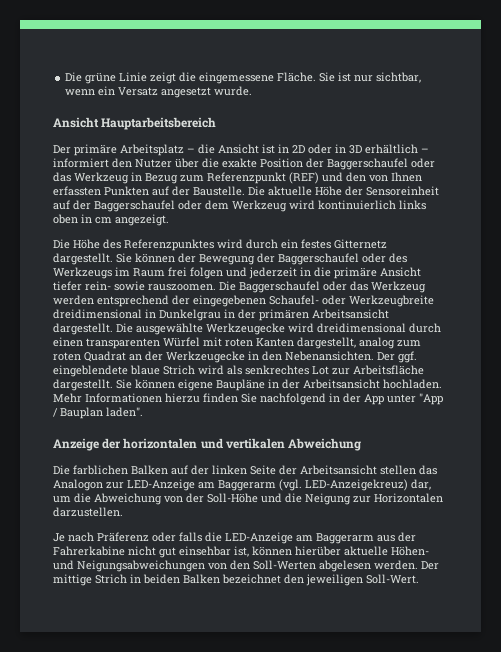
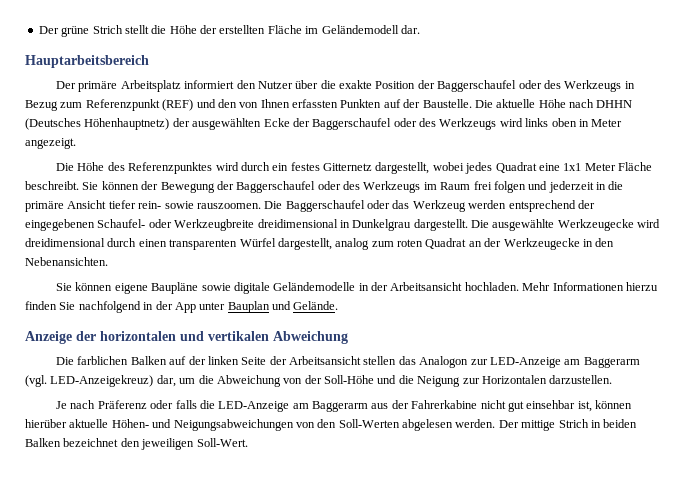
- Die grüne Linie zeigt die eingemessene Fläche. Sie ist nur sichtbar, wenn ein Versatz angesetzt wurde.
- Ansicht Hauptarbeitsbereich
- Der primäre Arbeitsplatz – die Ansicht ist in 2D oder in 3D erhältlich – informiert den Nutzer über die exakte Position der Baggerschaufel oder das Werkzeug in Bezug zum Referenzpunkt (REF) und den von Ihnen erfassten Punkten auf der Baustelle.
+ Der grüne Strich stellt die Höhe der erstellten Fläche im Geländemodell dar.
+ Hauptarbeitsbereich
+ Der primäre Arbeitsplatz informiert den Nutzer über die exakte Position der Baggerschaufel oder des Werkzeugs in Bezug zum Referenzpunkt (REF) und den von Ihnen erfassten Punkten auf der Baustelle.
- Die aktuelle Höhe der Sensoreinheit auf der Baggerschaufel oder dem Werkzeug wird kontinuierlich links oben in cm angezeigt.
+ Die aktuelle Höhe nach DHHN (Deutsches Höhenhauptnetz) der ausgewählten Ecke der Baggerschaufel oder des Werkzeugs wird links oben in Meter angezeigt.
- Die Höhe des Referenzpunktes wird durch ein festes Gitternetz dargestellt.
+ Die Höhe des Referenzpunktes wird durch ein festes Gitternetz dargestellt, wobei jedes Quadrat eine 1x1 Meter Fläche beschreibt.
- Die Baggerschaufel oder das Werkzeug werden entsprechend der eingegebenen Schaufel- oder Werkzeugbreite dreidimensional in Dunkelgrau in der primären Arbeitsansicht dargestellt.
+ Die Baggerschaufel oder das Werkzeug werden entsprechend der eingegebenen Schaufel- oder Werkzeugbreite dreidimensional in Dunkelgrau dargestellt.
- Die ausgewählte Werkzeugecke wird dreidimensional durch einen transparenten Würfel mit roten Kanten dargestellt, analog zum roten Quadrat an der Werkzeugecke in den Nebenansichten. Der ggf. eingeblendete blaue Strich wird als senkrechtes Lot zur Arbeitsfläche dargestellt. Sie können eigene Baupläne in der Arbeitsansicht hochladen.
+ Die ausgewählte Werkzeugecke wird dreidimensional durch einen transparenten Würfel dargestellt, analog zum roten Quadrat an der Werkzeugecke in den Nebenansichten.
+ Sie können eigene Baupläne sowie digitale Geländemodelle in der Arbeitsansicht hochladen.
- Mehr Informationen hierzu finden Sie nachfolgend in der App unter "App / Bauplan laden".
+ Mehr Informationen hierzu finden Sie nachfolgend in der App unter Bauplan und Gelände.

